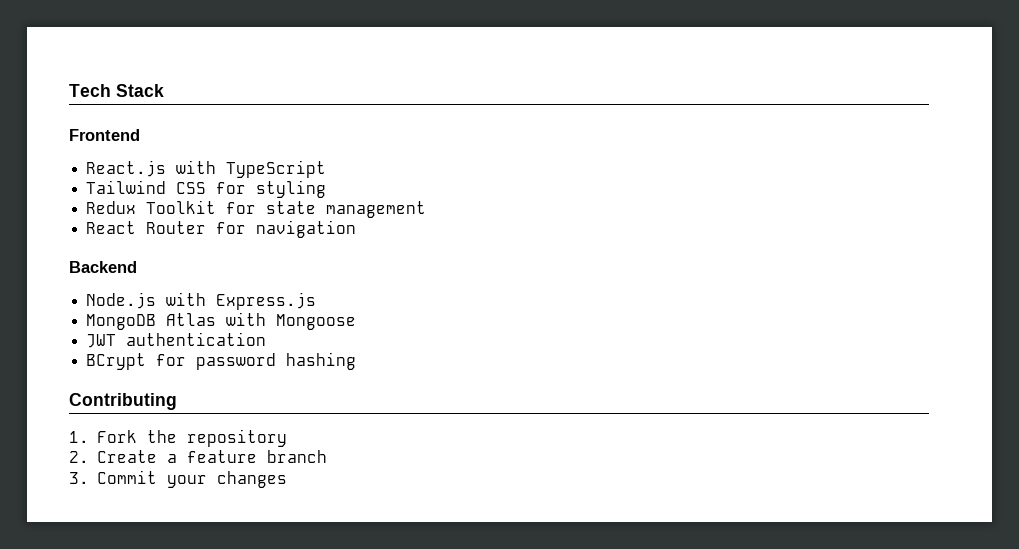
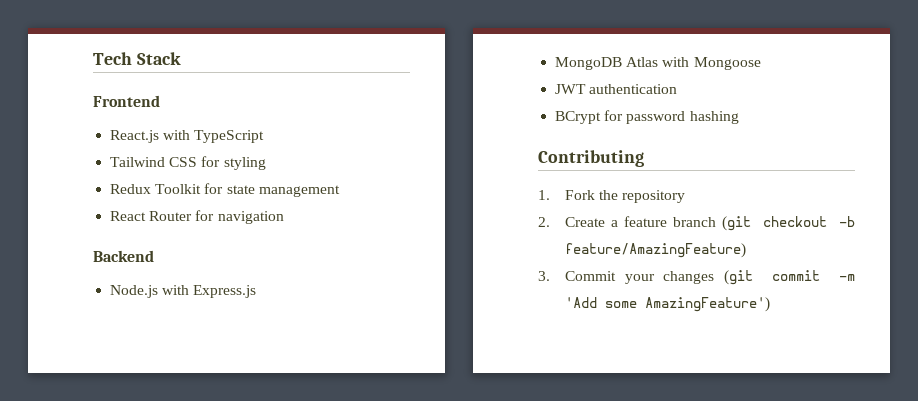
- 2. Create a feature branch
+ 2. Create a feature branch (git checkout -b feature/AmazingFeature)
- 3. Commit your changes
+ 3. Commit your changes (git commit -m 'Add some AmazingFeature')

